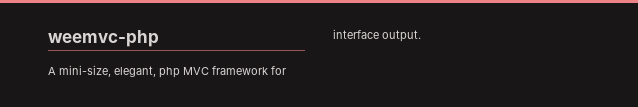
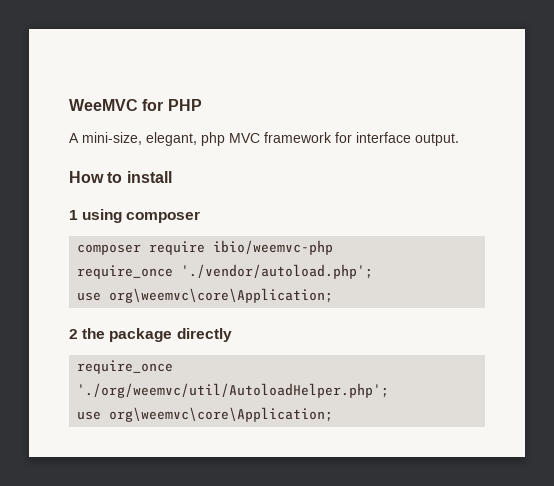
- weemvc-php
+ WeeMVC for PHP
+ How to install
+ 1 using composer
+ composer require ibio/weemvc-php
+ require_once './vendor/autoload.php';
+ use org\weemvc\core\Application;
+ 2 the package directly
+ require_once './org/weemvc/util/AutoloadHelper.php';
+ use org\weemvc\core\Application;

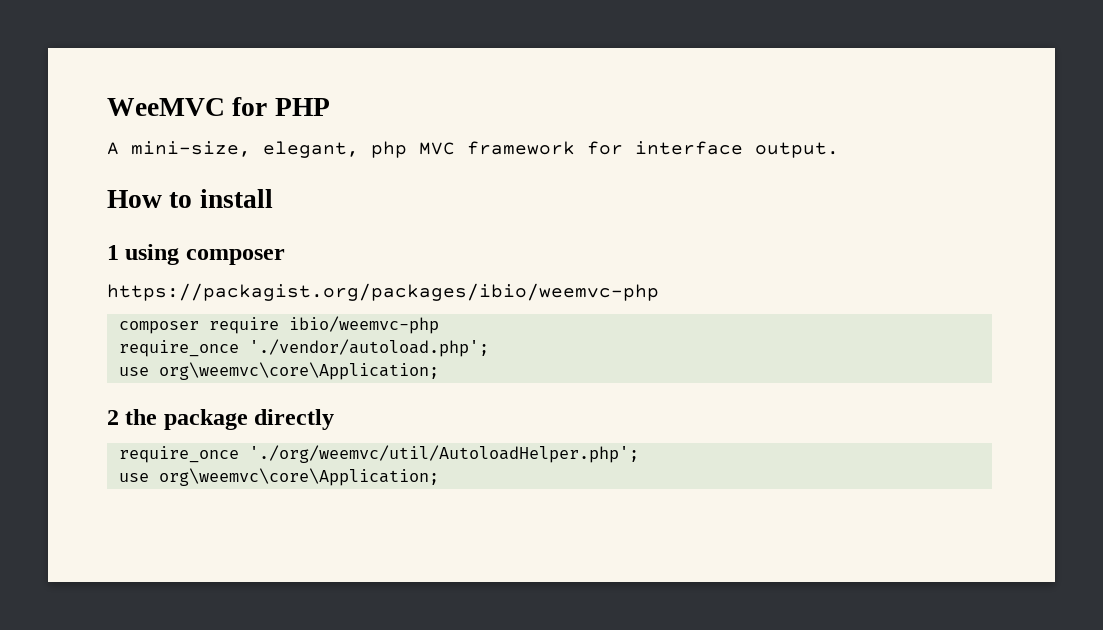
+ https://packagist.org/packages/ibio/weemvc-php

